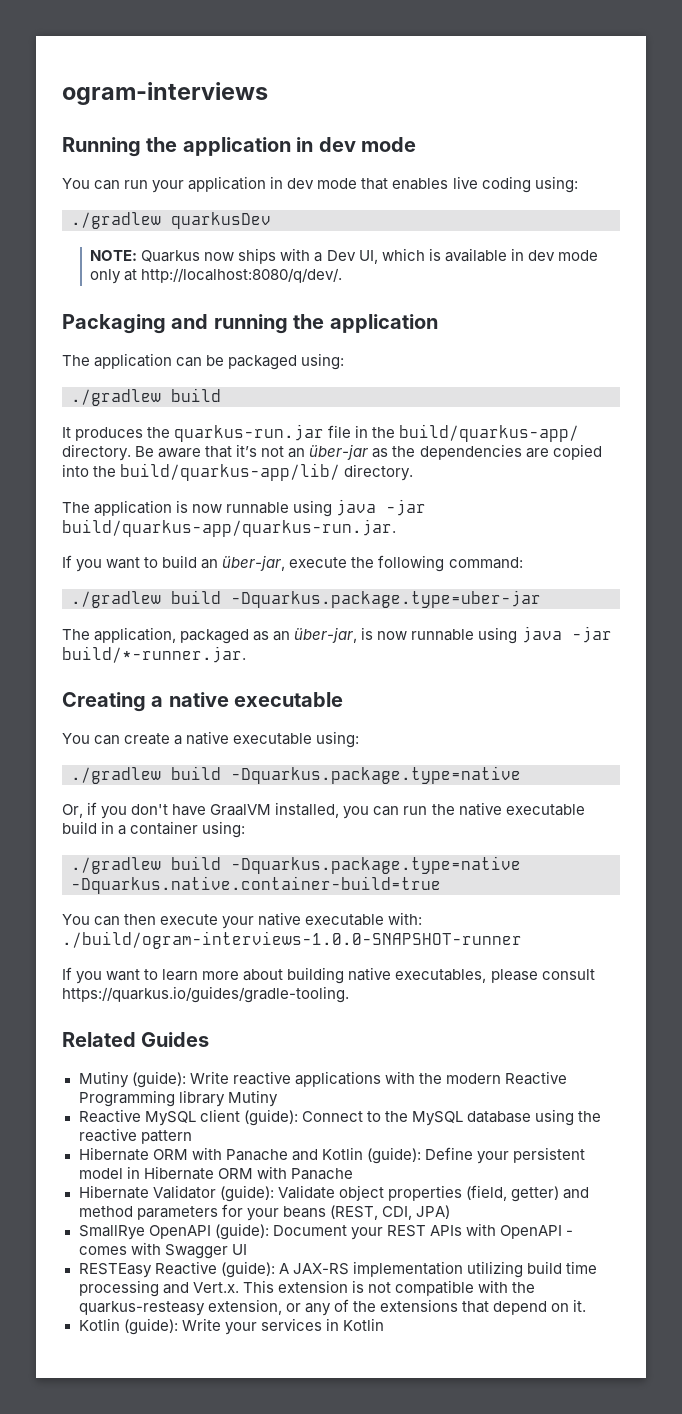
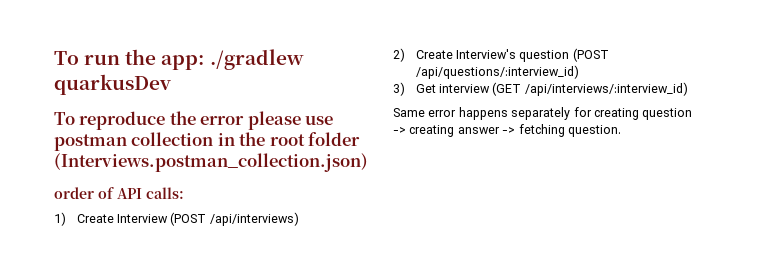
- ogram-interviews
- Running the application in dev mode
- You can run your application in dev mode that enables live coding using:
- ./gradlew quarkusDev
- NOTE: Quarkus now ships with a Dev UI, which is available in dev mode only at http://localhost:8080/q/dev/.
- Packaging and running the application
- The application can be packaged using:
- ./gradlew build
- It produces the quarkus-run.jar file in the build/quarkus-app/ directory. Be aware that it’s not an über-jar as the dependencies are copied into the build/quarkus-app/lib/ directory.
- The application is now runnable using java -jar build/quarkus-app/quarkus-run.jar.
- If you want to build an über-jar, execute the following command:
- ./gradlew build -Dquarkus.package.type=uber-jar
- The application, packaged as an über-jar, is now runnable using java -jar build/*-runner.jar.
- Creating a native executable
- You can create a native executable using:
- ./gradlew build -Dquarkus.package.type=native
- Or, if you don't have GraalVM installed, you can run the native executable build in a container using:
- ./gradlew build -Dquarkus.package.type=native -Dquarkus.native.container-build=true
- You can then execute your native executable with: ./build/ogram-interviews-1.0.0-SNAPSHOT-runner
- If you want to learn more about building native executables, please consult https://quarkus.io/guides/gradle-tooling.
- Related Guides
- Mutiny (guide): Write reactive applications with the modern Reactive Programming library Mutiny
- Reactive MySQL client (guide): Connect to the MySQL database using the reactive pattern
- Hibernate ORM with Panache and Kotlin (guide): Define your persistent model in Hibernate ORM with Panache
- Hibernate Validator (guide): Validate object properties (field, getter) and method parameters for your beans (REST, CDI, JPA)
- SmallRye OpenAPI (guide): Document your REST APIs with OpenAPI - comes with Swagger UI
- RESTEasy Reactive (guide): A JAX-RS implementation utilizing build time processing and Vert.x. This extension is not compatible with the quarkus-resteasy extension, or any of the extensions that depend on it.
- Kotlin (guide): Write your services in Kotlin
+ To run the app: ./gradlew quarkusDev
+ To reproduce the error please use postman collection in the root folder (Interviews.postman_collection.json)
+ order of API calls:
+ 1) Create Interview (POST /api/interviews)
+ 2) Create Interview's question (POST /api/questions/:interview_id)
+ 3) Get interview (GET /api/interviews/:interview_id)
+ Same error happens separately for creating question -> creating answer -> fetching question.

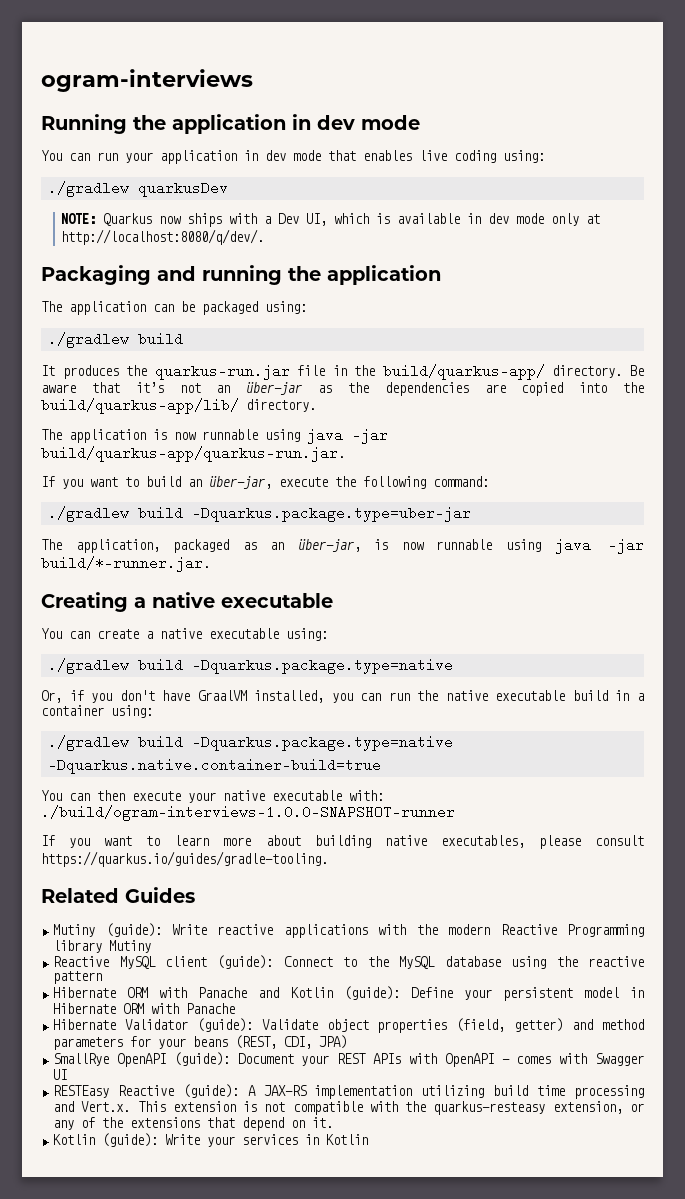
- To run the app: ./gradlew quarkusDev
- To reproduce the error please use postman collection in the root folder (Interviews.postman_collection.json)
- order of API calls:
- 1) Create Interview (POST /api/interviews)
- 2) Create Interview's question (POST /api/questions/:interview_id)
- 3) Get interview (GET /api/interviews/:interview_id)
- Same error happens separately for creating question -> creating answer -> fetching question.
+ ogram-interviews
+ Running the application in dev mode
+ You can run your application in dev mode that enables live coding using:
+ ./gradlew quarkusDev
+ NOTE: Quarkus now ships with a Dev UI, which is available in dev mode only at http://localhost:8080/q/dev/.
+ Packaging and running the application
+ The application can be packaged using:
+ ./gradlew build
+ It produces the quarkus-run.jar file in the build/quarkus-app/ directory. Be aware that it’s not an über-jar as the dependencies are copied into the build/quarkus-app/lib/ directory.
+ The application is now runnable using java -jar build/quarkus-app/quarkus-run.jar.
+ If you want to build an über-jar, execute the following command:
+ ./gradlew build -Dquarkus.package.type=uber-jar
+ The application, packaged as an über-jar, is now runnable using java -jar build/*-runner.jar.
+ Creating a native executable
+ You can create a native executable using:
+ ./gradlew build -Dquarkus.package.type=native
+ Or, if you don't have GraalVM installed, you can run the native executable build in a container using:
+ ./gradlew build -Dquarkus.package.type=native -Dquarkus.native.container-build=true
+ You can then execute your native executable with: ./build/ogram-interviews-1.0.0-SNAPSHOT-runner
+ If you want to learn more about building native executables, please consult https://quarkus.io/guides/gradle-tooling.
+ Related Guides
+ Mutiny (guide): Write reactive applications with the modern Reactive Programming library Mutiny
+ Reactive MySQL client (guide): Connect to the MySQL database using the reactive pattern
+ Hibernate ORM with Panache and Kotlin (guide): Define your persistent model in Hibernate ORM with Panache
+ Hibernate Validator (guide): Validate object properties (field, getter) and method parameters for your beans (REST, CDI, JPA)
+ SmallRye OpenAPI (guide): Document your REST APIs with OpenAPI - comes with Swagger UI
+ RESTEasy Reactive (guide): A JAX-RS implementation utilizing build time processing and Vert.x. This extension is not compatible with the quarkus-resteasy extension, or any of the extensions that depend on it.
+ Kotlin (guide): Write your services in Kotlin

